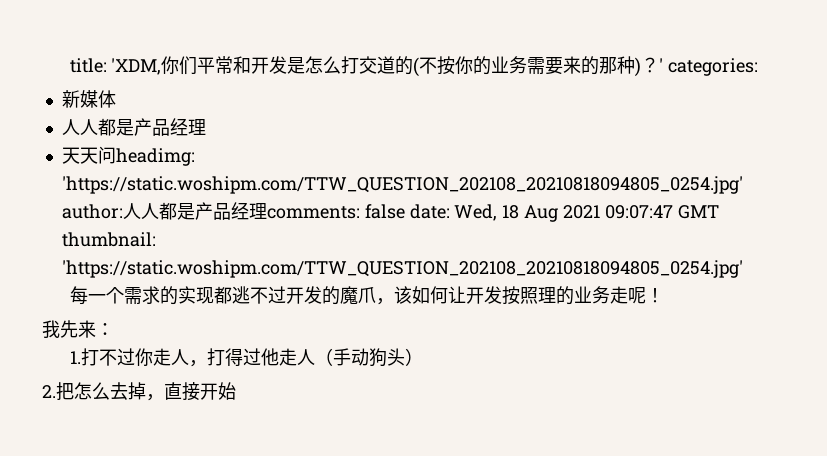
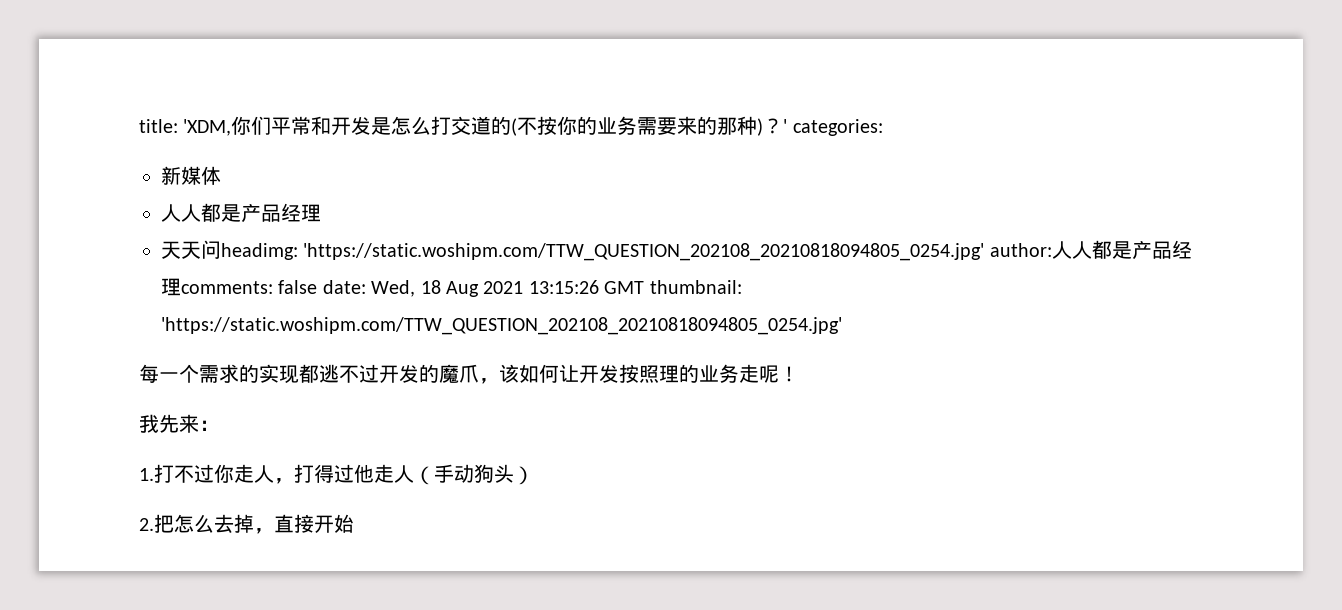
- 天天问headimg: 'https://static.woshipm.com/TTW_QUESTION_202108_20210818094805_0254.jpg' author:人人都是产品经理comments: false date: Wed, 18 Aug 2021 09:07:47 GMT thumbnail: 'https://static.woshipm.com/TTW_QUESTION_202108_20210818094805_0254.jpg'
+ 天天问headimg: 'https://static.woshipm.com/TTW_QUESTION_202108_20210818094805_0254.jpg' author:人人都是产品经理comments: false date: Wed, 18 Aug 2021 13:15:26 GMT thumbnail: 'https://static.woshipm.com/TTW_QUESTION_202108_20210818094805_0254.jpg'

